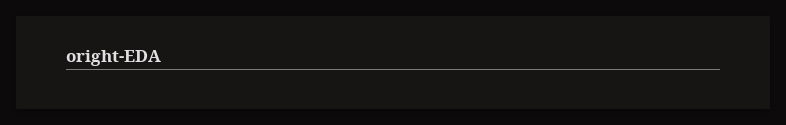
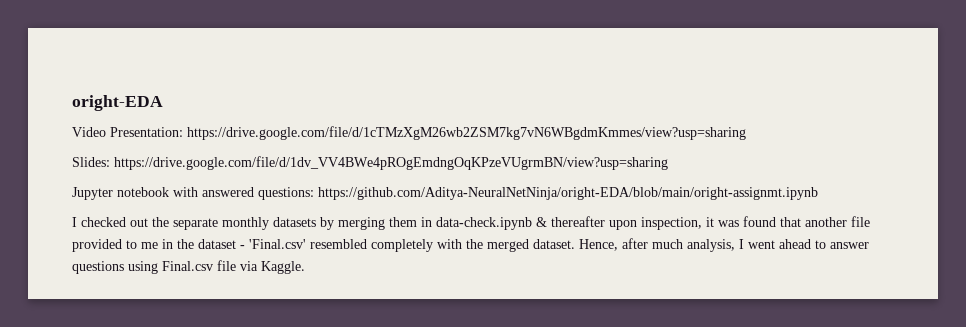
+ Video Presentation: https://drive.google.com/file/d/1cTMzXgM26wb2ZSM7kg7vN6WBgdmKmmes/view?usp=sharing
+ Slides: https://drive.google.com/file/d/1dv_VV4BWe4pROgEmdngOqKPzeVUgrmBN/view?usp=sharing
+ Jupyter notebook with answered questions: https://github.com/Aditya-NeuralNetNinja/oright-EDA/blob/main/oright-assignmt.ipynb
+ I checked out the separate monthly datasets by merging them in data-check.ipynb & thereafter upon inspection, it was found that another file provided to me in the dataset - 'Final.csv' resembled completely with the merged dataset. Hence, after much analysis, I went ahead to answer questions using Final.csv file via Kaggle.

